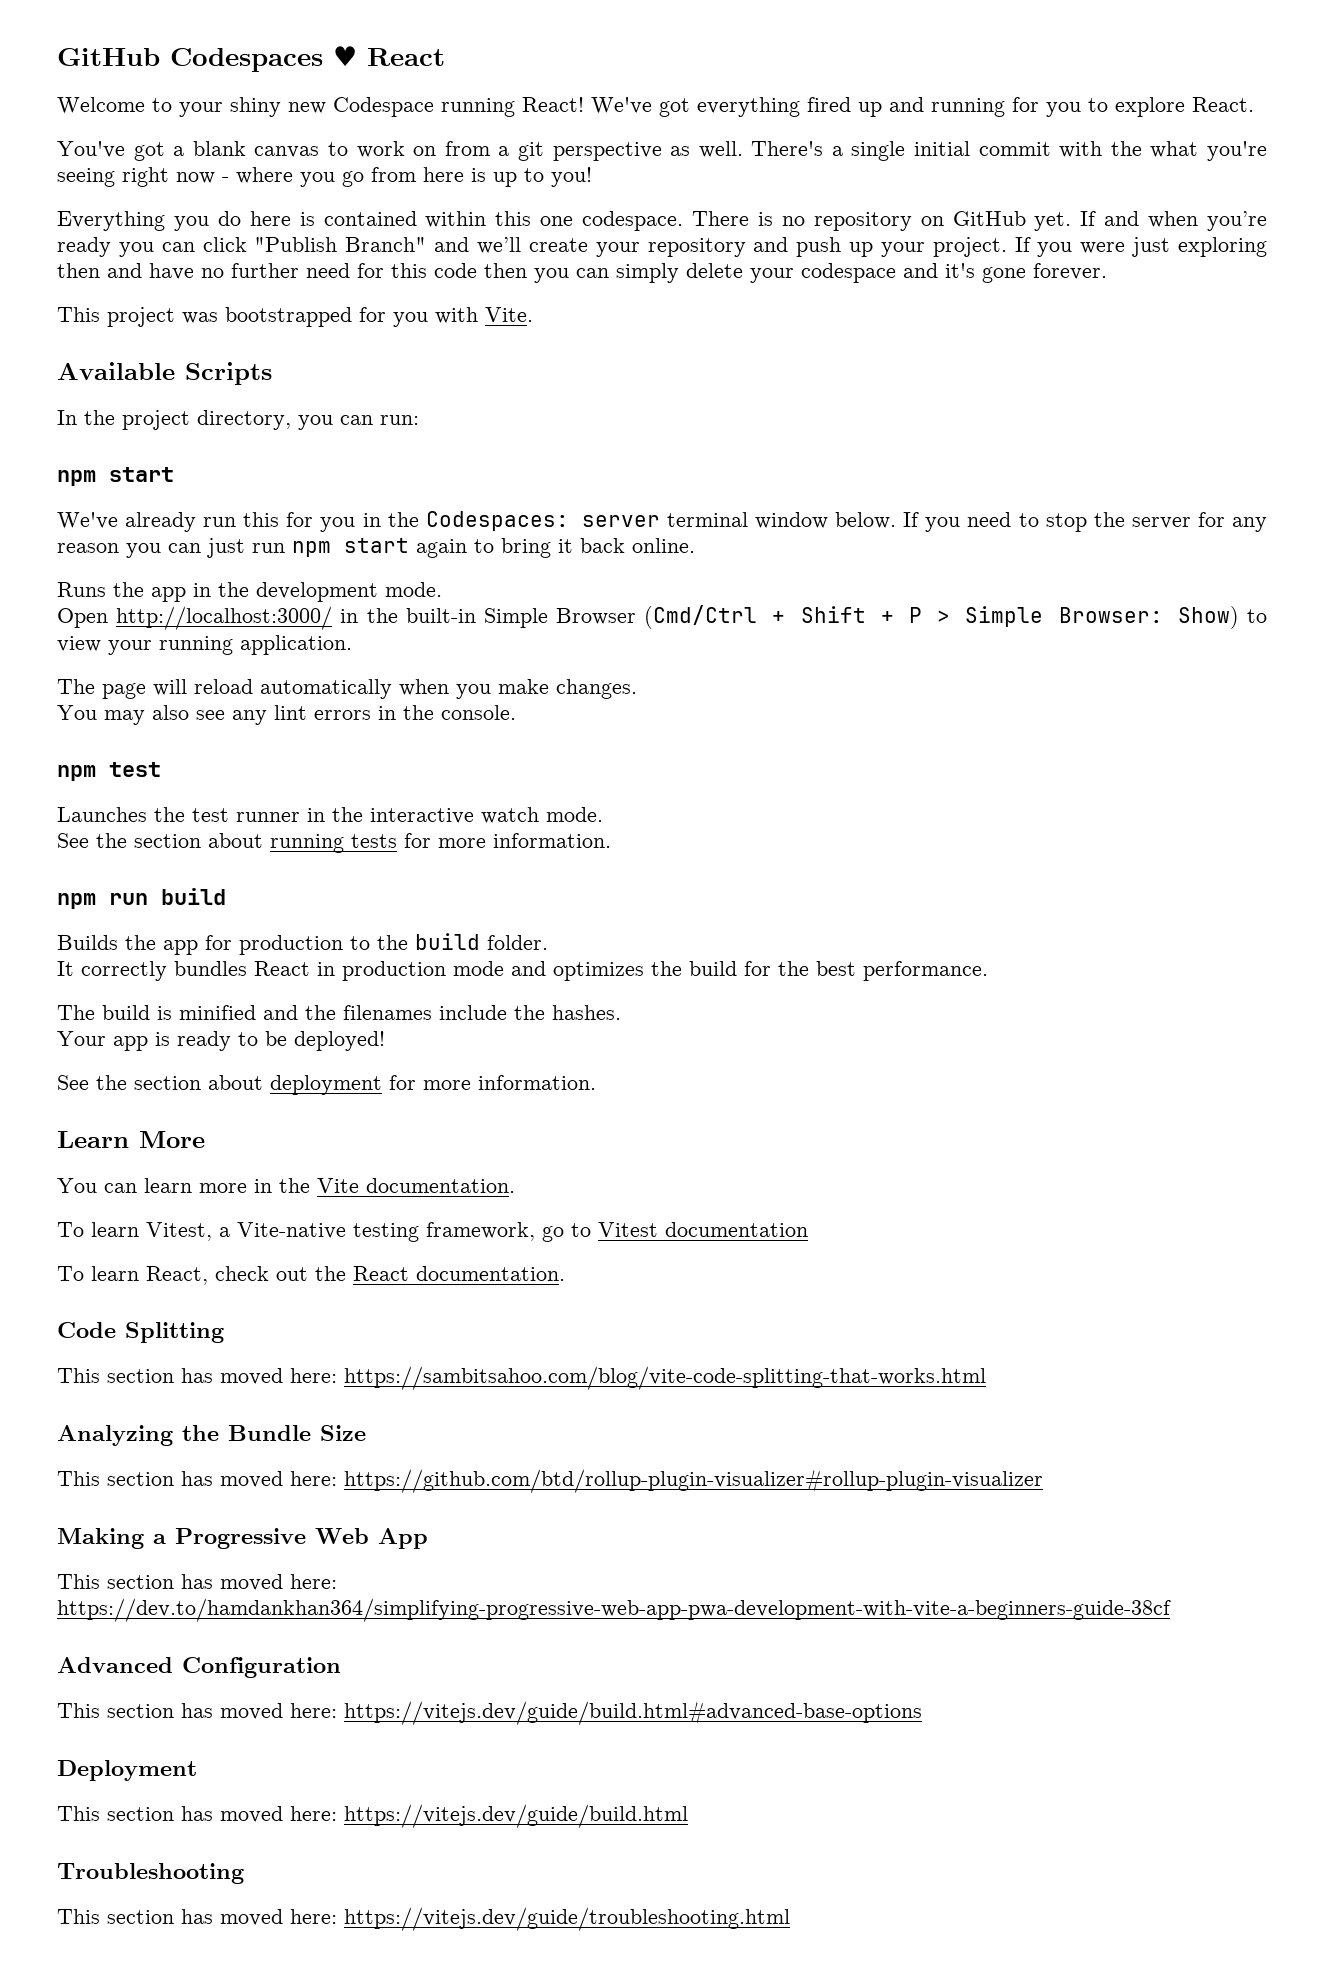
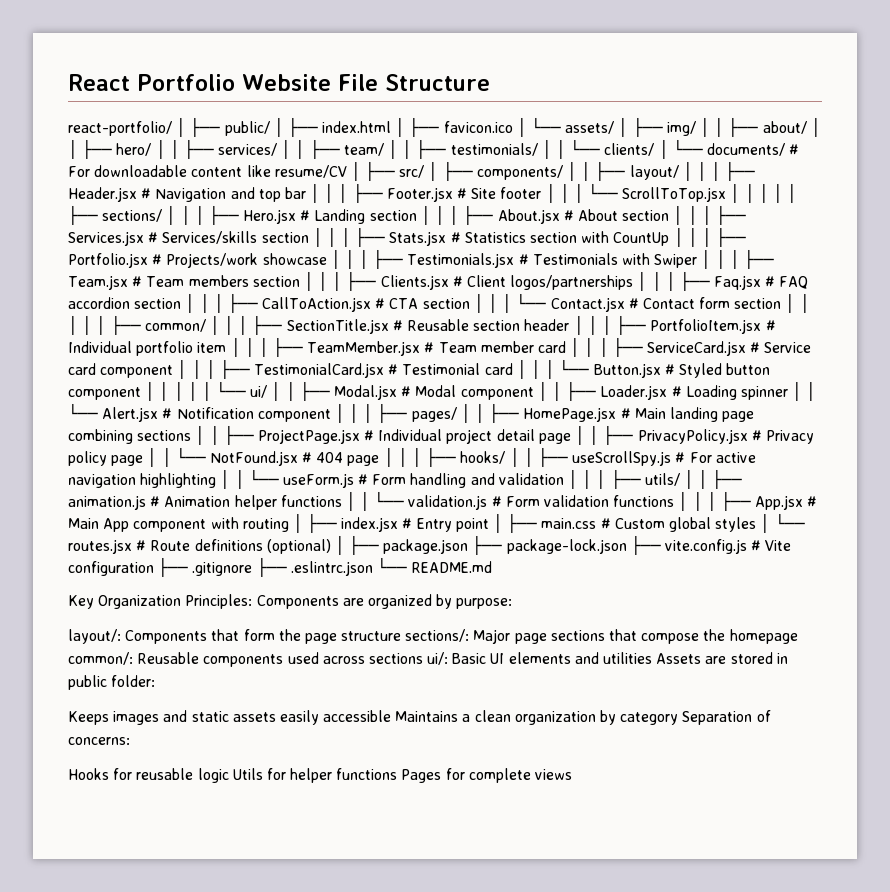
- GitHub Codespaces ♥ React
- Welcome to your shiny new Codespace running React! We've got everything fired up and running for you to explore React.
- You've got a blank canvas to work on from a git perspective as well. There's a single initial commit with the what you're seeing right now - where you go from here is up to you!
- Everything you do here is contained within this one codespace. There is no repository on GitHub yet. If and when you’re ready you can click "Publish Branch" and we’ll create your repository and push up your project. If you were just exploring then and have no further need for this code then you can simply delete your codespace and it's gone forever.
- This project was bootstrapped for you with Vite.
- Available Scripts
- In the project directory, you can run:
- npm start
- We've already run this for you in the Codespaces: server terminal window below. If you need to stop the server for any reason you can just run npm start again to bring it back online.
- Runs the app in the development mode.
- Open http://localhost:3000/ in the built-in Simple Browser (Cmd/Ctrl + Shift + P > Simple Browser: Show) to view your running application.
- The page will reload automatically when you make changes.
- You may also see any lint errors in the console.
- npm test
- Launches the test runner in the interactive watch mode.
- See the section about running tests for more information.
- npm run build
- Builds the app for production to the build folder.
- It correctly bundles React in production mode and optimizes the build for the best performance.
- The build is minified and the filenames include the hashes.
- Your app is ready to be deployed!
- See the section about deployment for more information.
- Learn More
- You can learn more in the Vite documentation.
- To learn Vitest, a Vite-native testing framework, go to Vitest documentation
- To learn React, check out the React documentation.
- Code Splitting
- This section has moved here: https://sambitsahoo.com/blog/vite-code-splitting-that-works.html
- Analyzing the Bundle Size
- This section has moved here: https://github.com/btd/rollup-plugin-visualizer#rollup-plugin-visualizer
- Making a Progressive Web App
- This section has moved here: https://dev.to/hamdankhan364/simplifying-progressive-web-app-pwa-development-with-vite-a-beginners-guide-38cf
- Advanced Configuration
- This section has moved here: https://vitejs.dev/guide/build.html#advanced-base-options
- Deployment
- This section has moved here: https://vitejs.dev/guide/build.html
- Troubleshooting
- This section has moved here: https://vitejs.dev/guide/troubleshooting.html
+ React Portfolio Website File Structure
+ react-portfolio/ │ ├── public/ │ ├── index.html │ ├── favicon.ico │ └── assets/ │ ├── img/ │ │ ├── about/ │ │ ├── hero/ │ │ ├── services/ │ │ ├── team/ │ │ ├── testimonials/ │ │ └── clients/ │ └── documents/ # For downloadable content like resume/CV │ ├── src/ │ ├── components/ │ │ ├── layout/ │ │ │ ├── Header.jsx # Navigation and top bar │ │ │ ├── Footer.jsx # Site footer │ │ │ └── ScrollToTop.jsx │ │ │ │ │ ├── sections/ │ │ │ ├── Hero.jsx # Landing section │ │ │ ├── About.jsx # About section │ │ │ ├── Services.jsx # Services/skills section │ │ │ ├── Stats.jsx # Statistics section with CountUp │ │ │ ├── Portfolio.jsx # Projects/work showcase │ │ │ ├── Testimonials.jsx # Testimonials with Swiper │ │ │ ├── Team.jsx # Team members section │ │ │ ├── Clients.jsx # Client logos/partnerships │ │ │ ├── Faq.jsx # FAQ accordion section │ │ │ ├── CallToAction.jsx # CTA section │ │ │ └── Contact.jsx # Contact form section │ │ │ │ │ ├── common/ │ │ │ ├── SectionTitle.jsx # Reusable section header │ │ │ ├── PortfolioItem.jsx # Individual portfolio item │ │ │ ├── TeamMember.jsx # Team member card │ │ │ ├── ServiceCard.jsx # Service card component │ │ │ ├── TestimonialCard.jsx # Testimonial card │ │ │ └── Button.jsx # Styled button component │ │ │ │ │ └── ui/ │ │ ├── Modal.jsx # Modal component │ │ ├── Loader.jsx # Loading spinner │ │ └── Alert.jsx # Notification component │ │ │ ├── pages/ │ │ ├── HomePage.jsx # Main landing page combining sections │ │ ├── ProjectPage.jsx # Individual project detail page │ │ ├── PrivacyPolicy.jsx # Privacy policy page │ │ └── NotFound.jsx # 404 page │ │ │ ├── hooks/ │ │ ├── useScrollSpy.js # For active navigation highlighting │ │ └── useForm.js # Form handling and validation │ │ │ ├── utils/ │ │ ├── animation.js # Animation helper functions │ │ └── validation.js # Form validation functions │ │ │ ├── App.jsx # Main App component with routing │ ├── index.jsx # Entry point │ ├── main.css # Custom global styles │ └── routes.jsx # Route definitions (optional) │ ├── package.json ├── package-lock.json ├── vite.config.js # Vite configuration ├── .gitignore ├── .eslintrc.json └── README.md
+ Key Organization Principles: Components are organized by purpose:
+ layout/: Components that form the page structure sections/: Major page sections that compose the homepage common/: Reusable components used across sections ui/: Basic UI elements and utilities Assets are stored in public folder:
+ Keeps images and static assets easily accessible Maintains a clean organization by category Separation of concerns:
+ Hooks for reusable logic Utils for helper functions Pages for complete views

